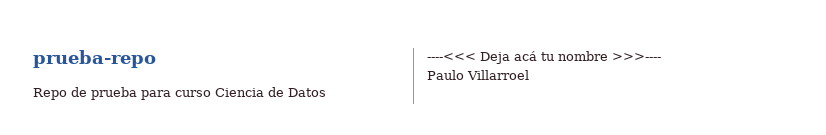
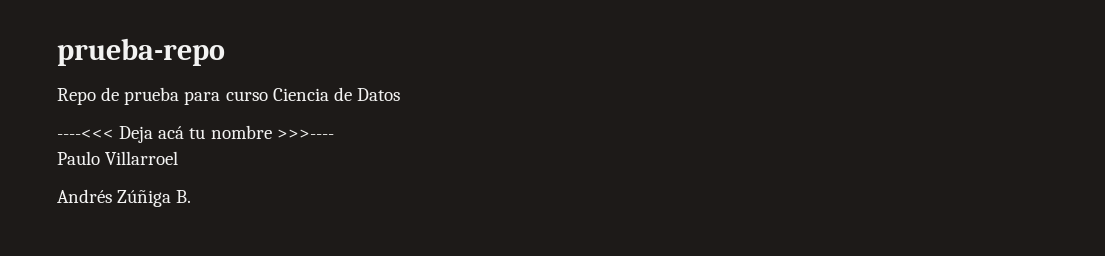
+ Andrés Zúñiga B.

